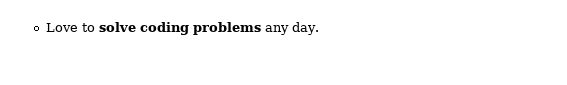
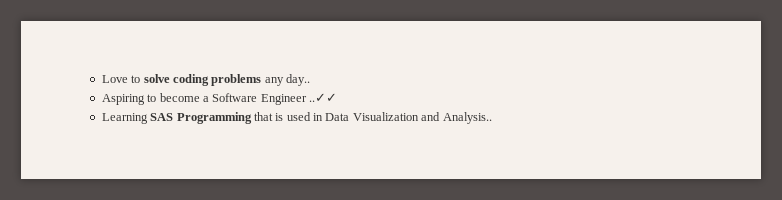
- Love to solve coding problems any day.
+ Love to solve coding problems any day..
+ Aspiring to become a Software Engineer ..✓✓
+ Learning SAS Programming that is used in Data Visualization and Analysis..

